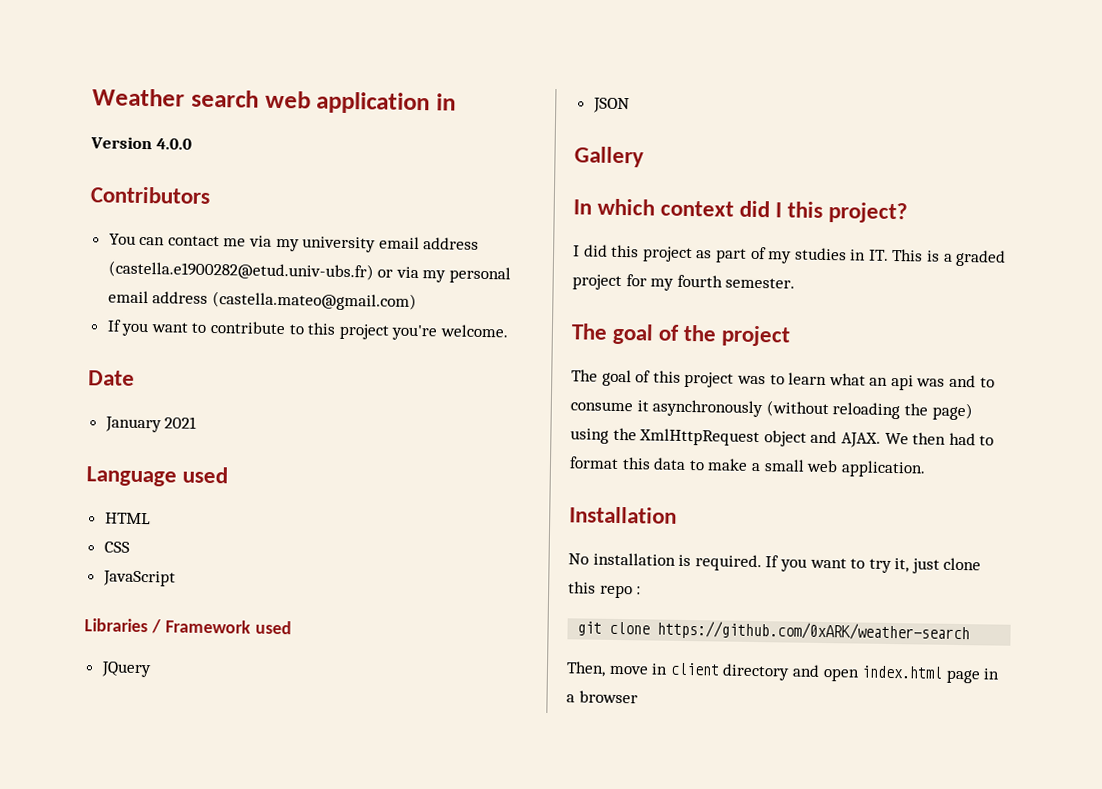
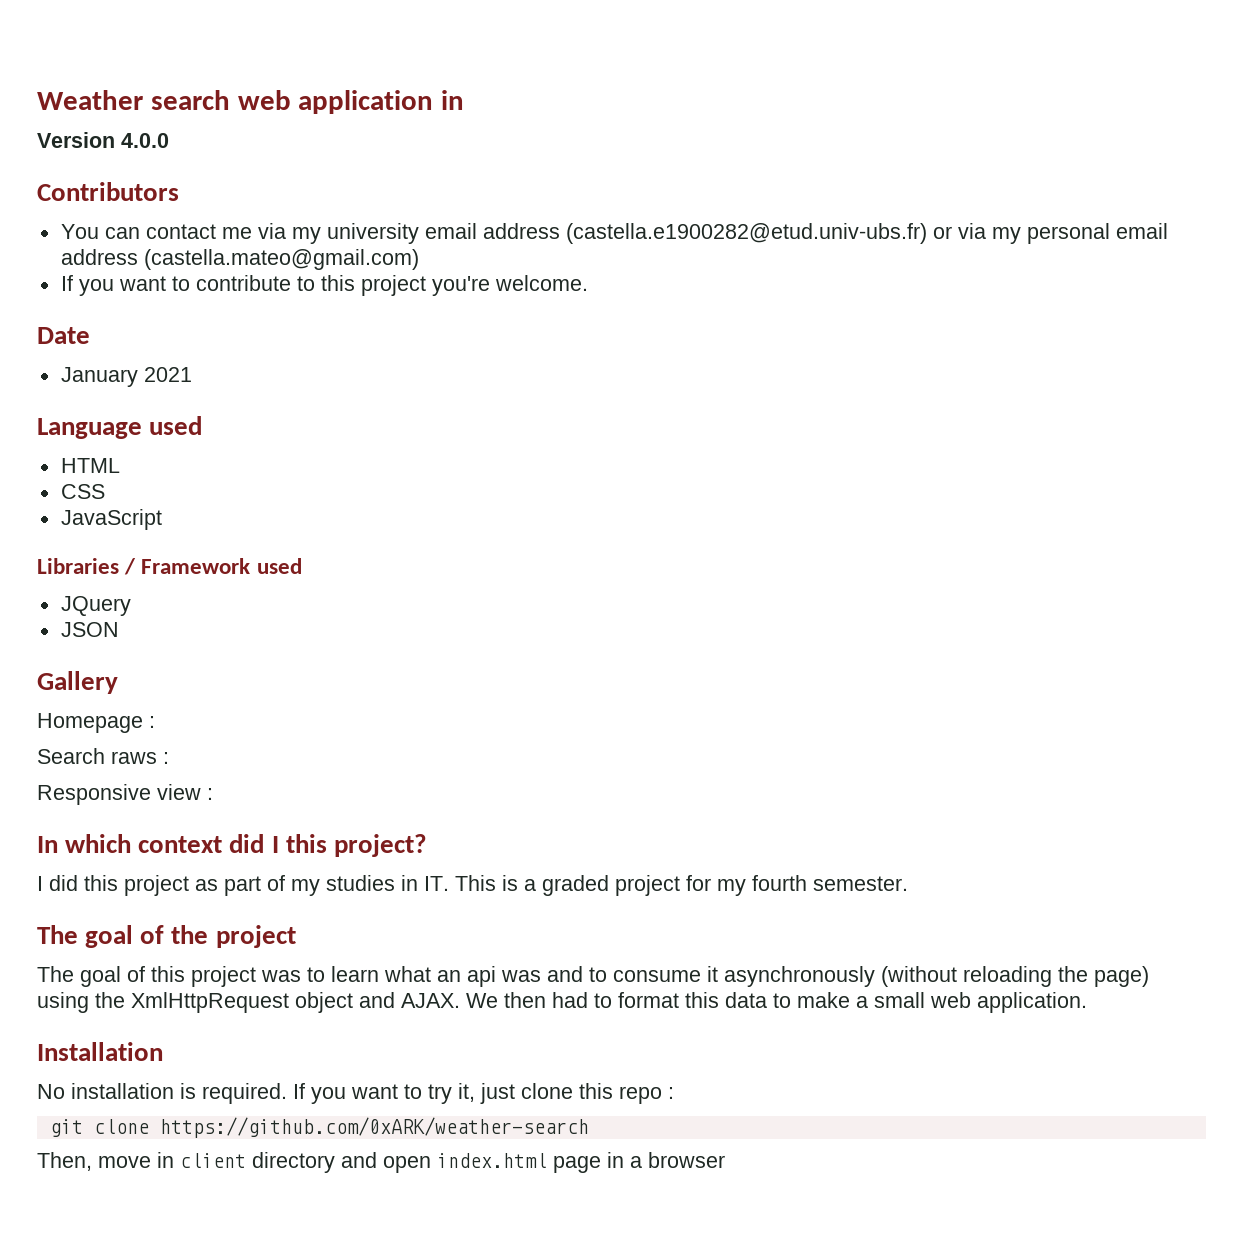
+ Homepage :
+ Search raws :
+ Responsive view :

